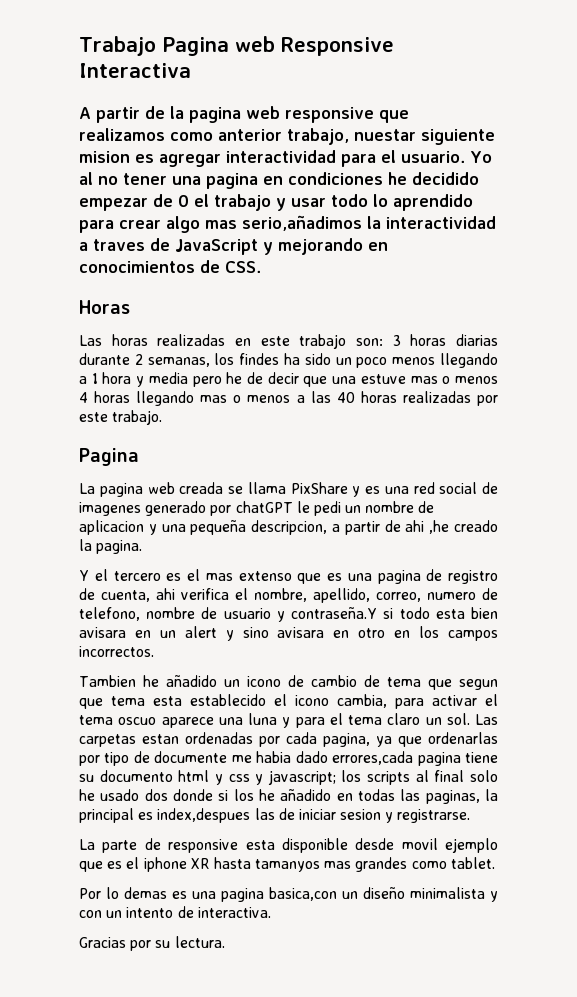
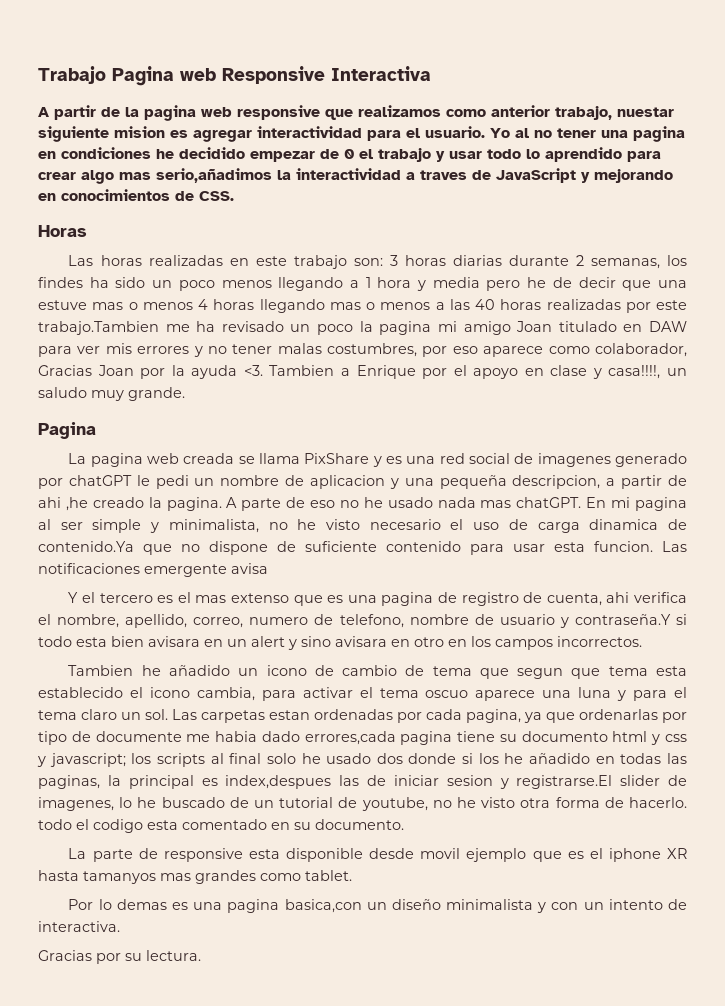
- Las horas realizadas en este trabajo son: 3 horas diarias durante 2 semanas, los findes ha sido un poco menos llegando a 1 hora y media pero he de decir que una estuve mas o menos 4 horas llegando mas o menos a las 40 horas realizadas por este trabajo.
+ Las horas realizadas en este trabajo son: 3 horas diarias durante 2 semanas, los findes ha sido un poco menos llegando a 1 hora y media pero he de decir que una estuve mas o menos 4 horas llegando mas o menos a las 40 horas realizadas por este trabajo.Tambien me ha revisado un poco la pagina mi amigo Joan titulado en DAW para ver mis errores y no tener malas costumbres, por eso aparece como colaborador, Gracias Joan por la ayuda <3. Tambien a Enrique por el apoyo en clase y casa!!!!, un saludo muy grande.
+ A parte de eso no he usado nada mas chatGPT. En mi pagina al ser simple y minimalista, no he visto necesario el uso de carga dinamica de contenido.Ya que no dispone de suficiente contenido para usar esta funcion. Las notificaciones emergente avisa
- Las carpetas estan ordenadas por cada pagina, ya que ordenarlas por tipo de documente me habia dado errores,cada pagina tiene su documento html y css y javascript; los scripts al final solo he usado dos donde si los he añadido en todas las paginas, la principal es index,despues las de iniciar sesion y registrarse.
+ Las carpetas estan ordenadas por cada pagina, ya que ordenarlas por tipo de documente me habia dado errores,cada pagina tiene su documento html y css y javascript; los scripts al final solo he usado dos donde si los he añadido en todas las paginas, la principal es index,despues las de iniciar sesion y registrarse.El slider de imagenes, lo he buscado de un tutorial de youtube, no he visto otra forma de hacerlo. todo el codigo esta comentado en su documento.

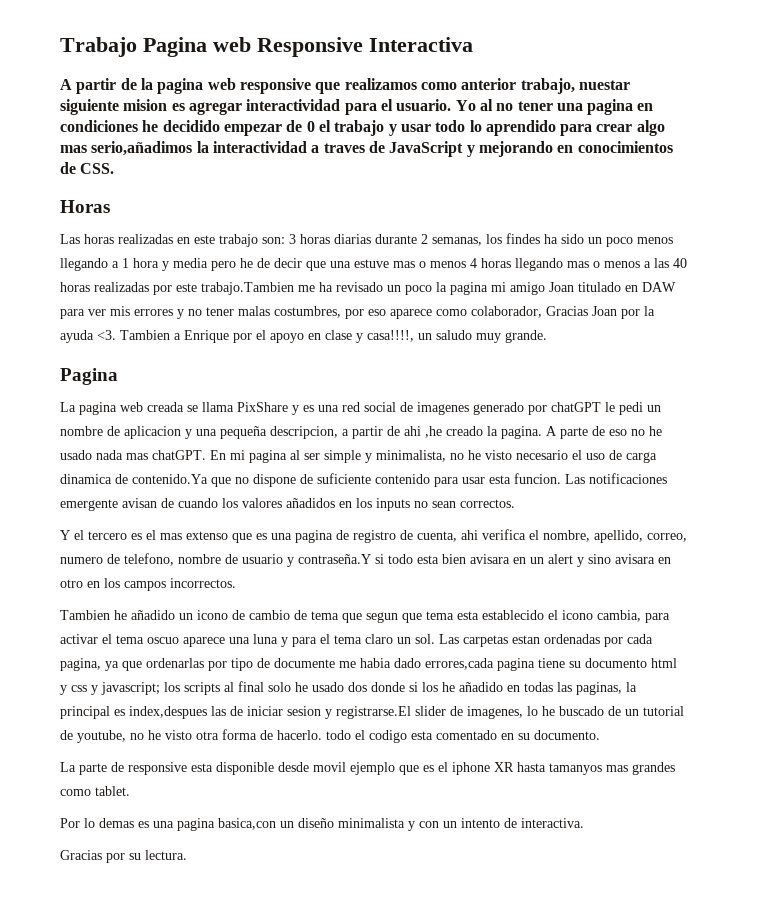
- Las notificaciones emergente avisa
+ Las notificaciones emergente avisan de cuando los valores añadidos en los inputs no sean correctos.

